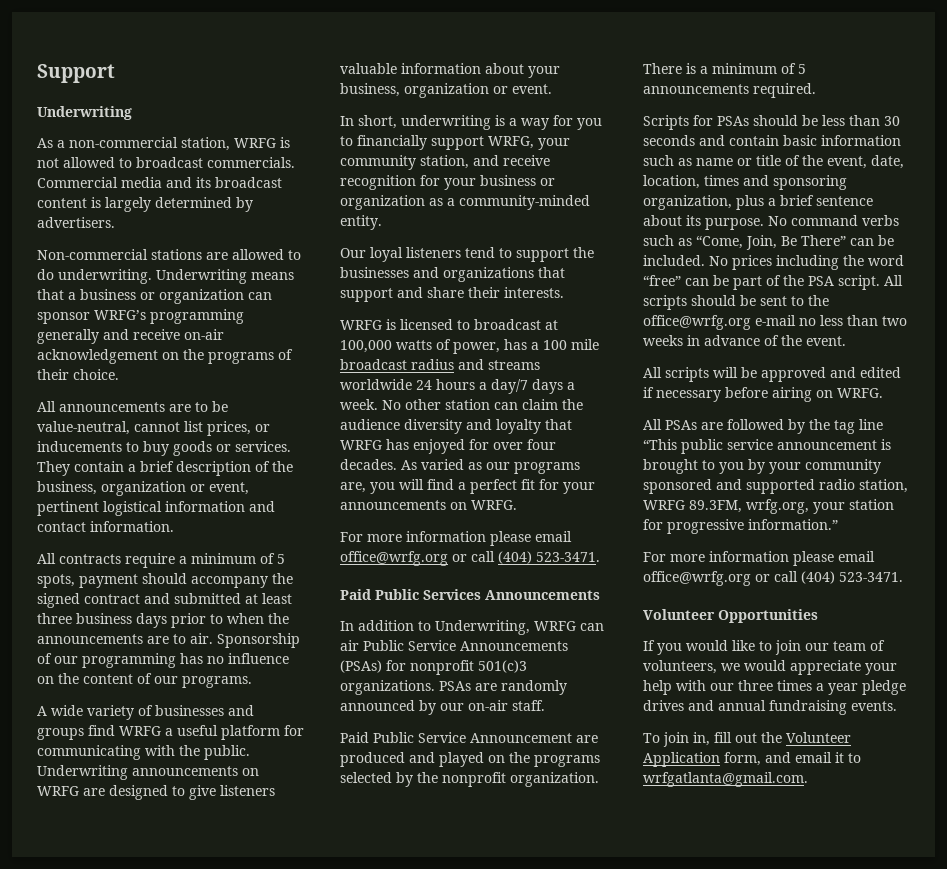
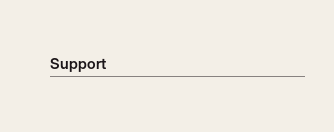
  Support
- Underwriting
- As a non-commercial station, WRFG is not allowed to broadcast commercials. Commercial media and its broadcast content is largely determined by advertisers.
- Non-commercial stations are allowed to do underwriting. Underwriting means that a business or organization can sponsor WRFG’s programming generally and receive on-air acknowledgement on the programs of their choice.
- All announcements are to be value-neutral, cannot list prices, or inducements to buy goods or services. They contain a brief description of the business, organization or event, pertinent logistical information and contact information.
- All contracts require a minimum of 5 spots, payment should accompany the signed contract and submitted at least three business days prior to when the announcements are to air. Sponsorship of our programming has no influence on the content of our programs.
- A wide variety of businesses and groups find WRFG a useful platform for communicating with the public. Underwriting announcements on WRFG are designed to give listeners valuable information about your business, organization or event.
- In short, underwriting is a way for you to financially support WRFG, your community station, and receive recognition for your business or organization as a community-minded entity.
- Our loyal listeners tend to support the businesses and organizations that support and share their interests.
- WRFG is licensed to broadcast at 100,000 watts of power, has a 100 mile broadcast radius and streams worldwide 24 hours a day/7 days a week. No other station can claim the audience diversity and loyalty that WRFG has enjoyed for over four decades. As varied as our programs are, you will find a perfect fit for your announcements on WRFG.
- For more information please email office@wrfg.org or call (404) 523-3471.
- Paid Public Services Announcements
- In addition to Underwriting, WRFG can air Public Service Announcements (PSAs) for nonprofit 501(c)3 organizations. PSAs are randomly announced by our on-air staff.
- Paid Public Service Announcement are produced and played on the programs selected by the nonprofit organization. There is a minimum of 5 announcements required.
- Scripts for PSAs should be less than 30 seconds and contain basic information such as name or title of the event, date, location, times and sponsoring organization, plus a brief sentence about its purpose. No command verbs such as “Come, Join, Be There” can be included. No prices including the word “free” can be part of the PSA script. All scripts should be sent to the office@wrfg.org e-mail no less than two weeks in advance of the event.
- All scripts will be approved and edited if necessary before airing on WRFG.
- All PSAs are followed by the tag line “This public service announcement is brought to you by your community sponsored and supported radio station, WRFG 89.3FM, wrfg.org, your station for progressive information.”
- For more information please email office@wrfg.org or call (404) 523-3471.
- Volunteer Opportunities
- If you would like to join our team of volunteers, we would appreciate your help with our three times a year pledge drives and annual fundraising events.
- To join in, fill out the Volunteer Application form, and email it to wrfgatlanta@gmail.com.

